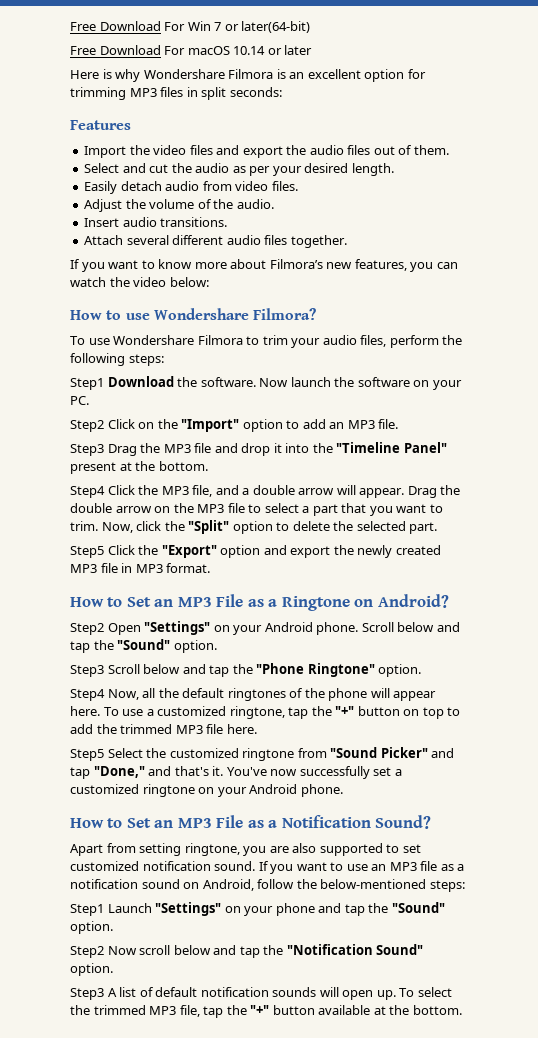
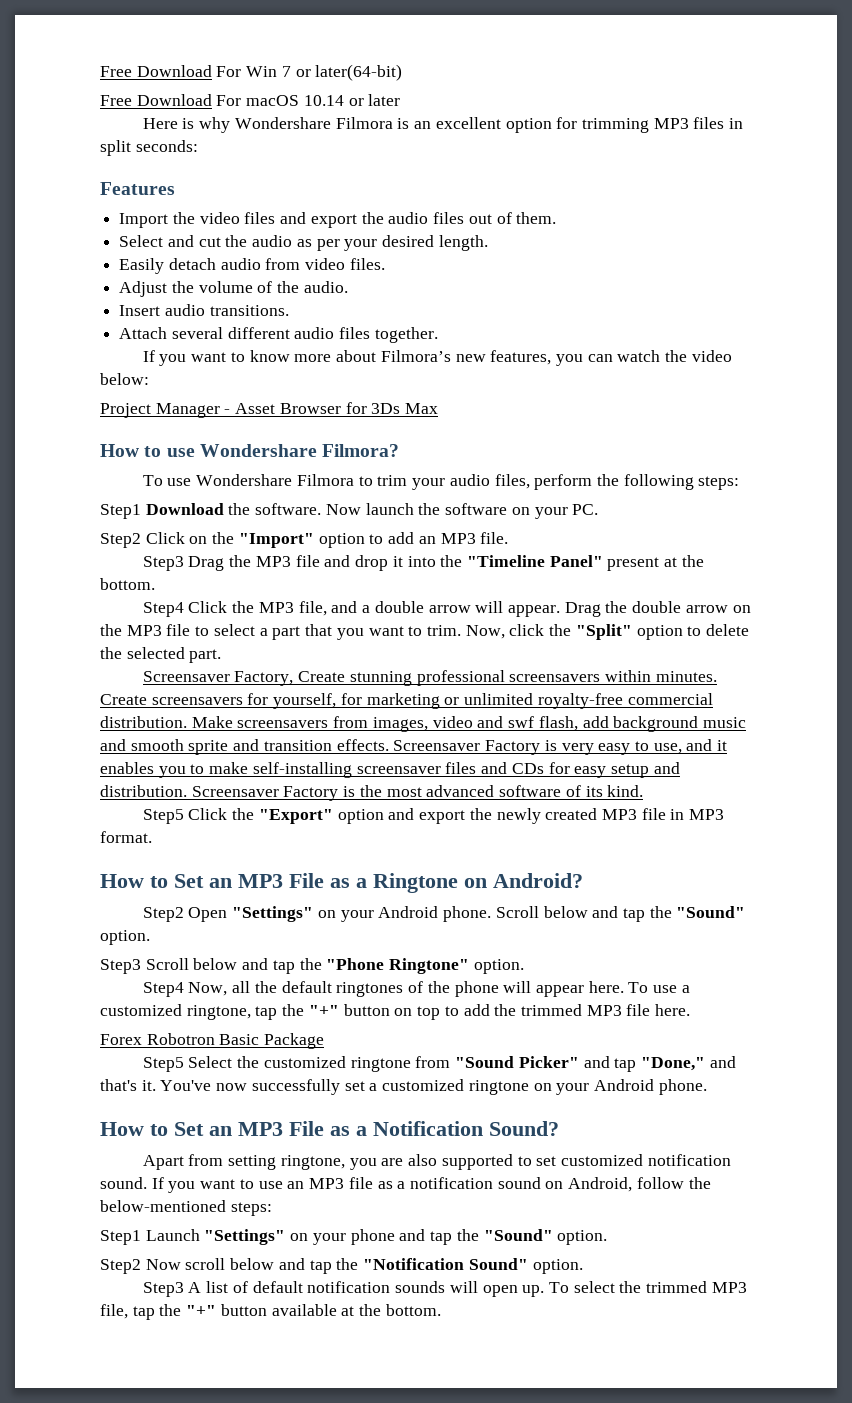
+ Project Manager - Asset Browser for 3Ds Max
+ Screensaver Factory, Create stunning professional screensavers within minutes. Create screensavers for yourself, for marketing or unlimited royalty-free commercial distribution. Make screensavers from images, video and swf flash, add background music and smooth sprite and transition effects. Screensaver Factory is very easy to use, and it enables you to make self-installing screensaver files and CDs for easy setup and distribution. Screensaver Factory is the most advanced software of its kind.
+ Forex Robotron Basic Package

